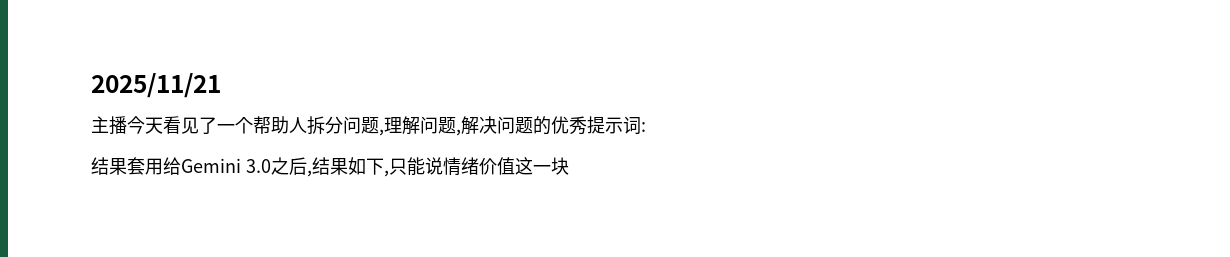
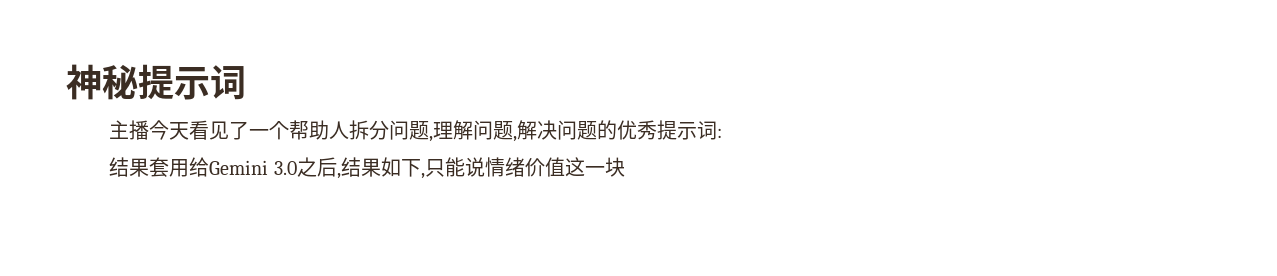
- 2025/11/21
+ 神秘提示词

